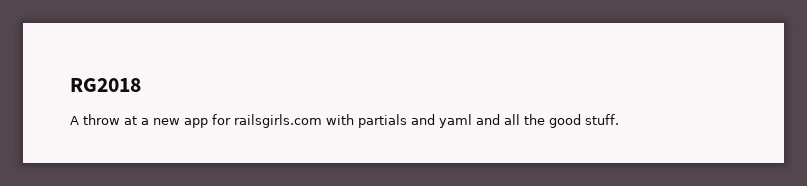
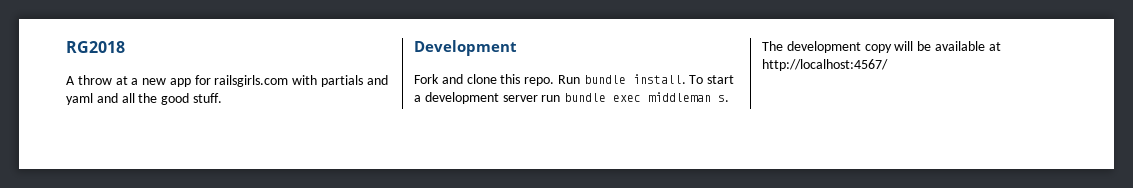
+ Development
+ Fork and clone this repo. Run bundle install. To start a development server run bundle exec middleman s. The development copy will be available at http://localhost:4567/

